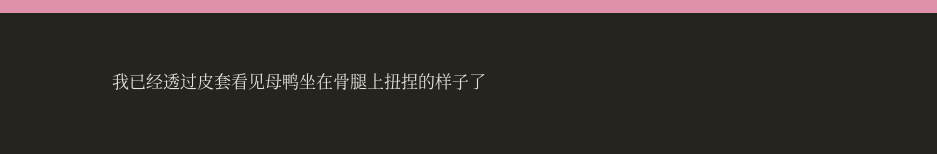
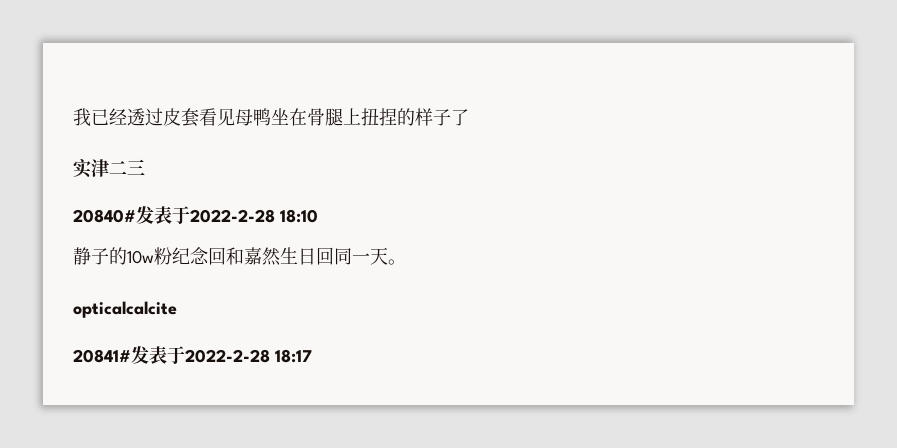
+ 实津二三
+ 20840#发表于2022-2-28 18:10
+ 静子的10w粉纪念回和嘉然生日回同一天。
+ opticalcalcite
+ 20841#发表于2022-2-28 18:17

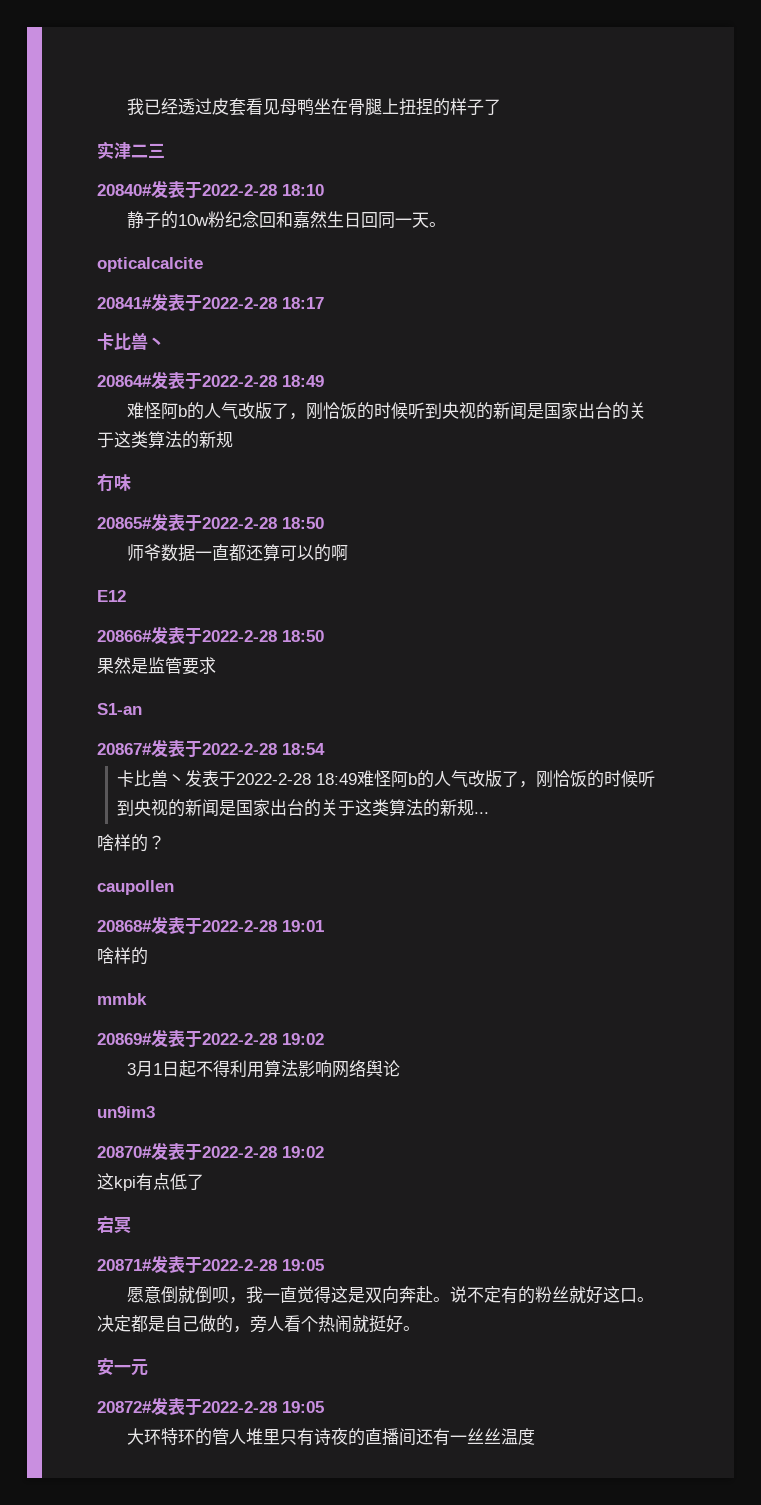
  20841#发表于2022-2-28 18:17
+ 卡比兽丶
+ 20864#发表于2022-2-28 18:49
+ 难怪阿b的人气改版了，刚恰饭的时候听到央视的新闻是国家出台的关于这类算法的新规
+ 冇味
+ 20865#发表于2022-2-28 18:50
+ 师爷数据一直都还算可以的啊
+ E12
+ 20866#发表于2022-2-28 18:50
+ 果然是监管要求
+ S1-an
+ 20867#发表于2022-2-28 18:54
+ 卡比兽丶发表于2022-2-28 18:49难怪阿b的人气改版了，刚恰饭的时候听到央视的新闻是国家出台的关于这类算法的新规...
+ 啥样的？
+ caupollen
+ 20868#发表于2022-2-28 19:01
+ 啥样的
+ mmbk
+ 20869#发表于2022-2-28 19:02
+ 3月1日起不得利用算法影响网络舆论
+ un9im3
+ 20870#发表于2022-2-28 19:02
+ 这kpi有点低了
+ 宕冥
+ 20871#发表于2022-2-28 19:05
+ 愿意倒就倒呗，我一直觉得这是双向奔赴。说不定有的粉丝就好这口。决定都是自己做的，旁人看个热闹就挺好。
+ 安一元
+ 20872#发表于2022-2-28 19:05
+ 大环特环的管人堆里只有诗夜的直播间还有一丝丝温度

